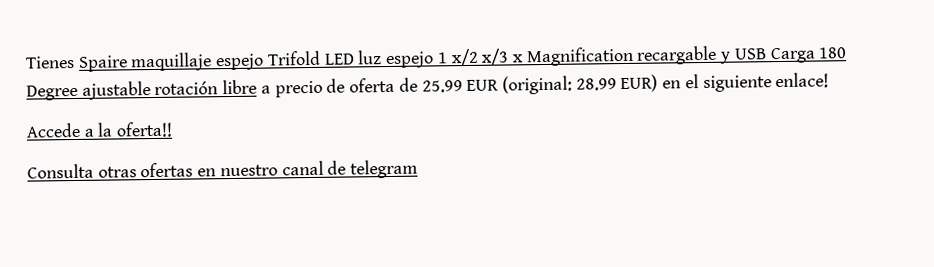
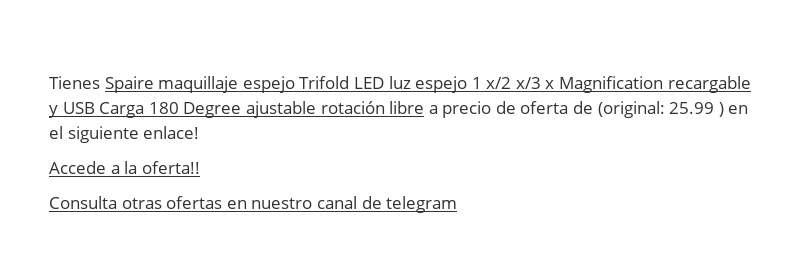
- Tienes Spaire maquillaje espejo Trifold LED luz espejo 1 x/2 x/3 x Magnification recargable y USB Carga 180 Degree ajustable rotación libre a precio de oferta de 25.99 EUR (original: 28.99 EUR) en el siguiente enlace!
+ Tienes Spaire maquillaje espejo Trifold LED luz espejo 1 x/2 x/3 x Magnification recargable y USB Carga 180 Degree ajustable rotación libre a precio de oferta de (original: 25.99 ) en el siguiente enlace!

